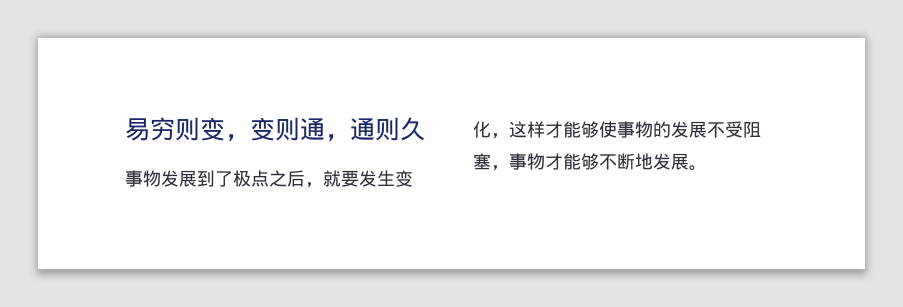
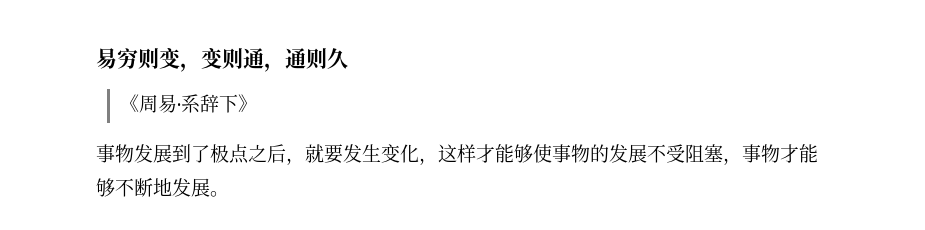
+ 《周易·系辞下》

